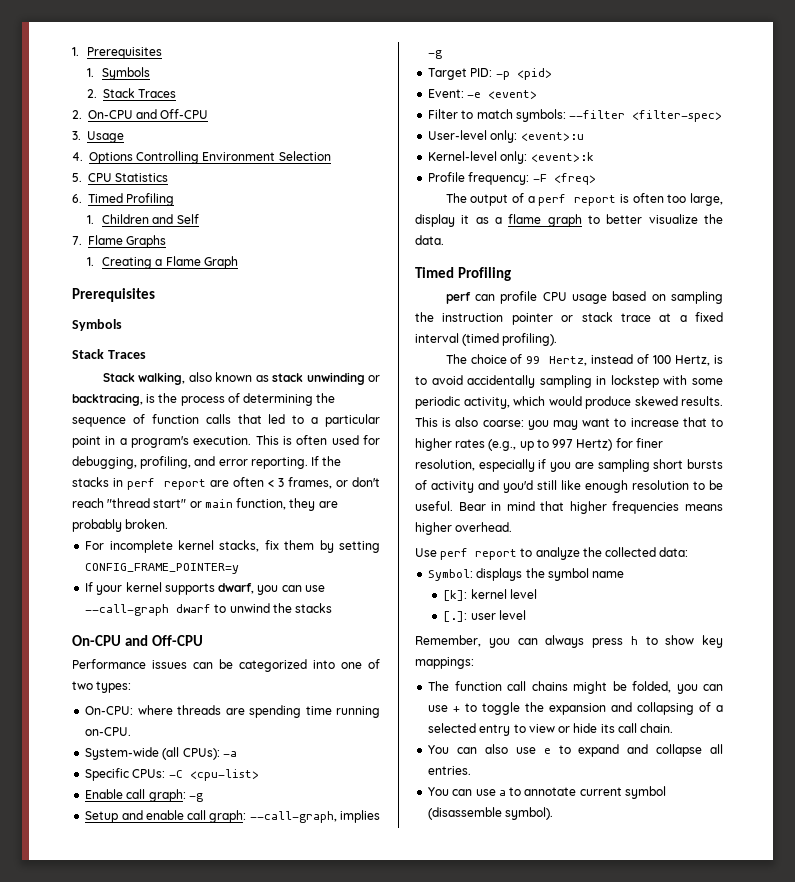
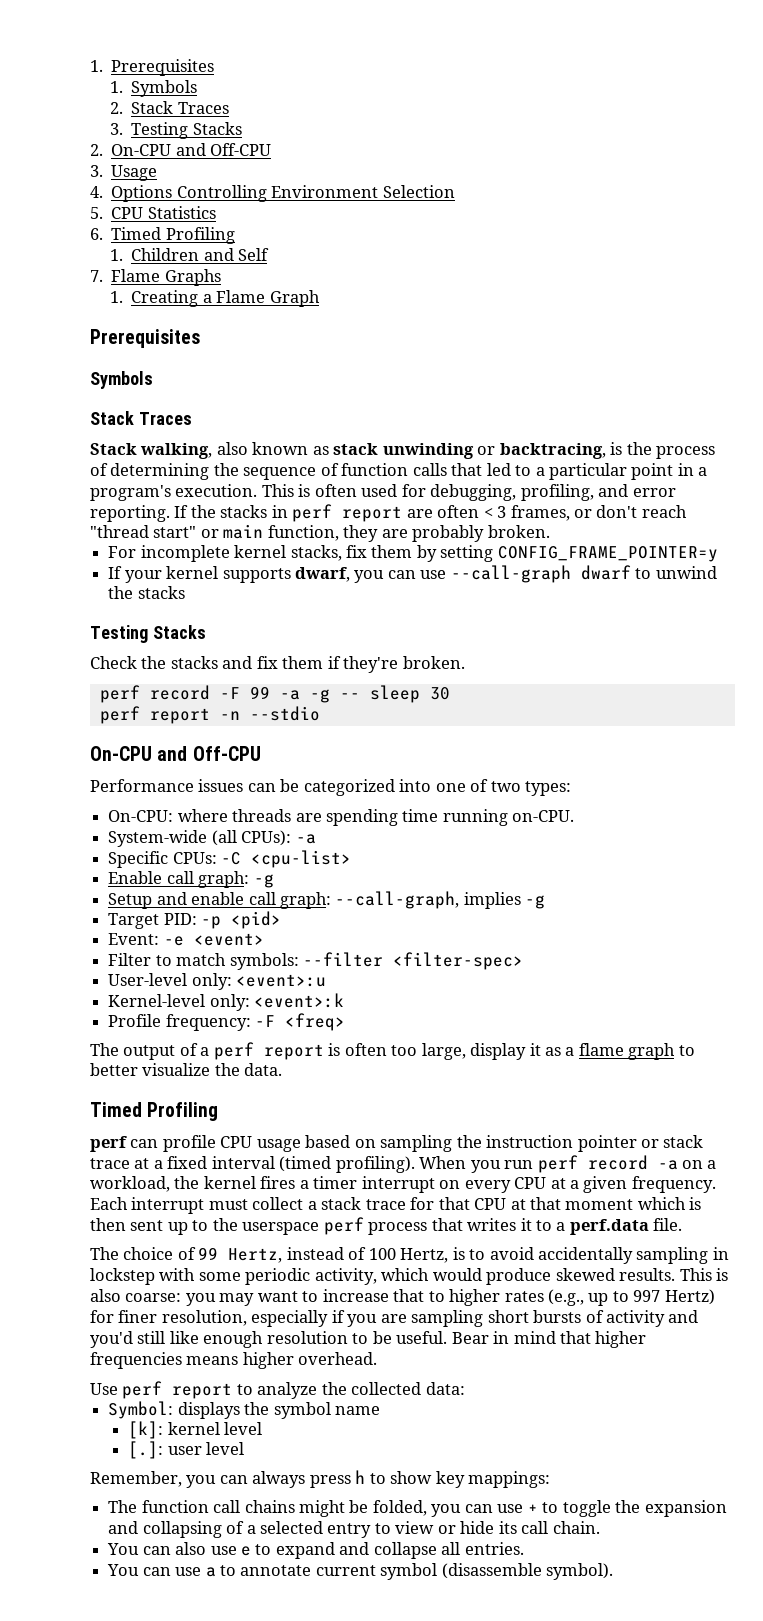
+ 3. Testing Stacks
  If your kernel supports dwarf, you can use --call-graph dwarf to unwind the stacks
+ Testing Stacks
+ Check the stacks and fix them if they're broken.
+ perf record -F 99 -a -g -- sleep 30
+ perf report -n --stdio
+ When you run perf record -a on a workload, the kernel fires a timer interrupt on every CPU at a given frequency. Each interrupt must collect a stack trace for that CPU at that moment which is then sent up to the userspace perf process that writes it to a perf.data file.

